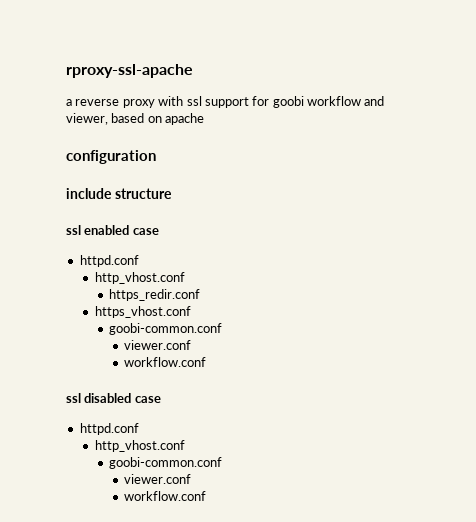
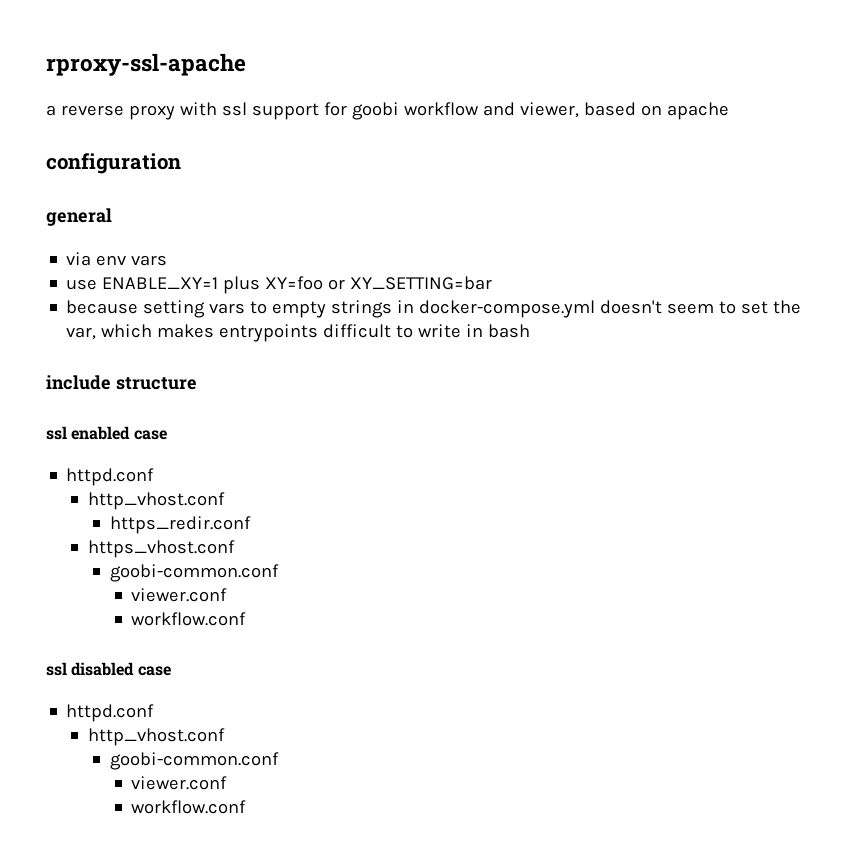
+ general
+ via env vars
+ use ENABLE_XY=1 plus XY=foo or XY_SETTING=bar
+ because setting vars to empty strings in docker-compose.yml doesn't seem to set the var, which makes entrypoints difficult to write in bash

